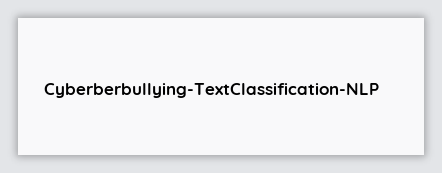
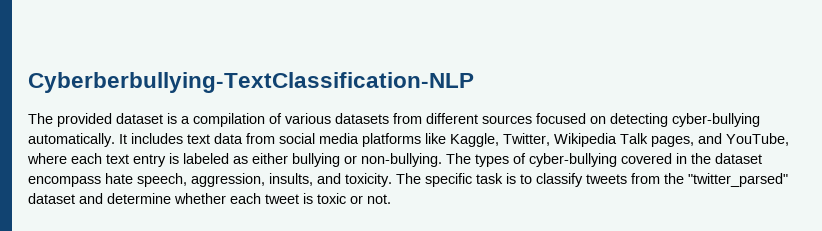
+ The provided dataset is a compilation of various datasets from different sources focused on detecting cyber-bullying automatically. It includes text data from social media platforms like Kaggle, Twitter, Wikipedia Talk pages, and YouTube, where each text entry is labeled as either bullying or non-bullying. The types of cyber-bullying covered in the dataset encompass hate speech, aggression, insults, and toxicity. The specific task is to classify tweets from the "twitter_parsed" dataset and determine whether each tweet is toxic or not.

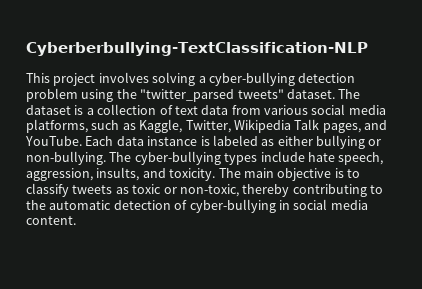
- The provided dataset is a compilation of various datasets from different sources focused on detecting cyber-bullying automatically. It includes text data from social media platforms like Kaggle, Twitter, Wikipedia Talk pages, and YouTube, where each text entry is labeled as either bullying or non-bullying.
+ This project involves solving a cyber-bullying detection problem using the "twitter_parsed tweets" dataset. The dataset is a collection of text data from various social media platforms, such as Kaggle, Twitter, Wikipedia Talk pages, and YouTube. Each data instance is labeled as either bullying or non-bullying.
- The types of cyber-bullying covered in the dataset encompass hate speech, aggression, insults, and toxicity.
+ The cyber-bullying types include hate speech, aggression, insults, and toxicity.
- The specific task is to classify tweets from the "twitter_parsed" dataset and determine whether each tweet is toxic or not.
+ The main objective is to classify tweets as toxic or non-toxic, thereby contributing to the automatic detection of cyber-bullying in social media content.

